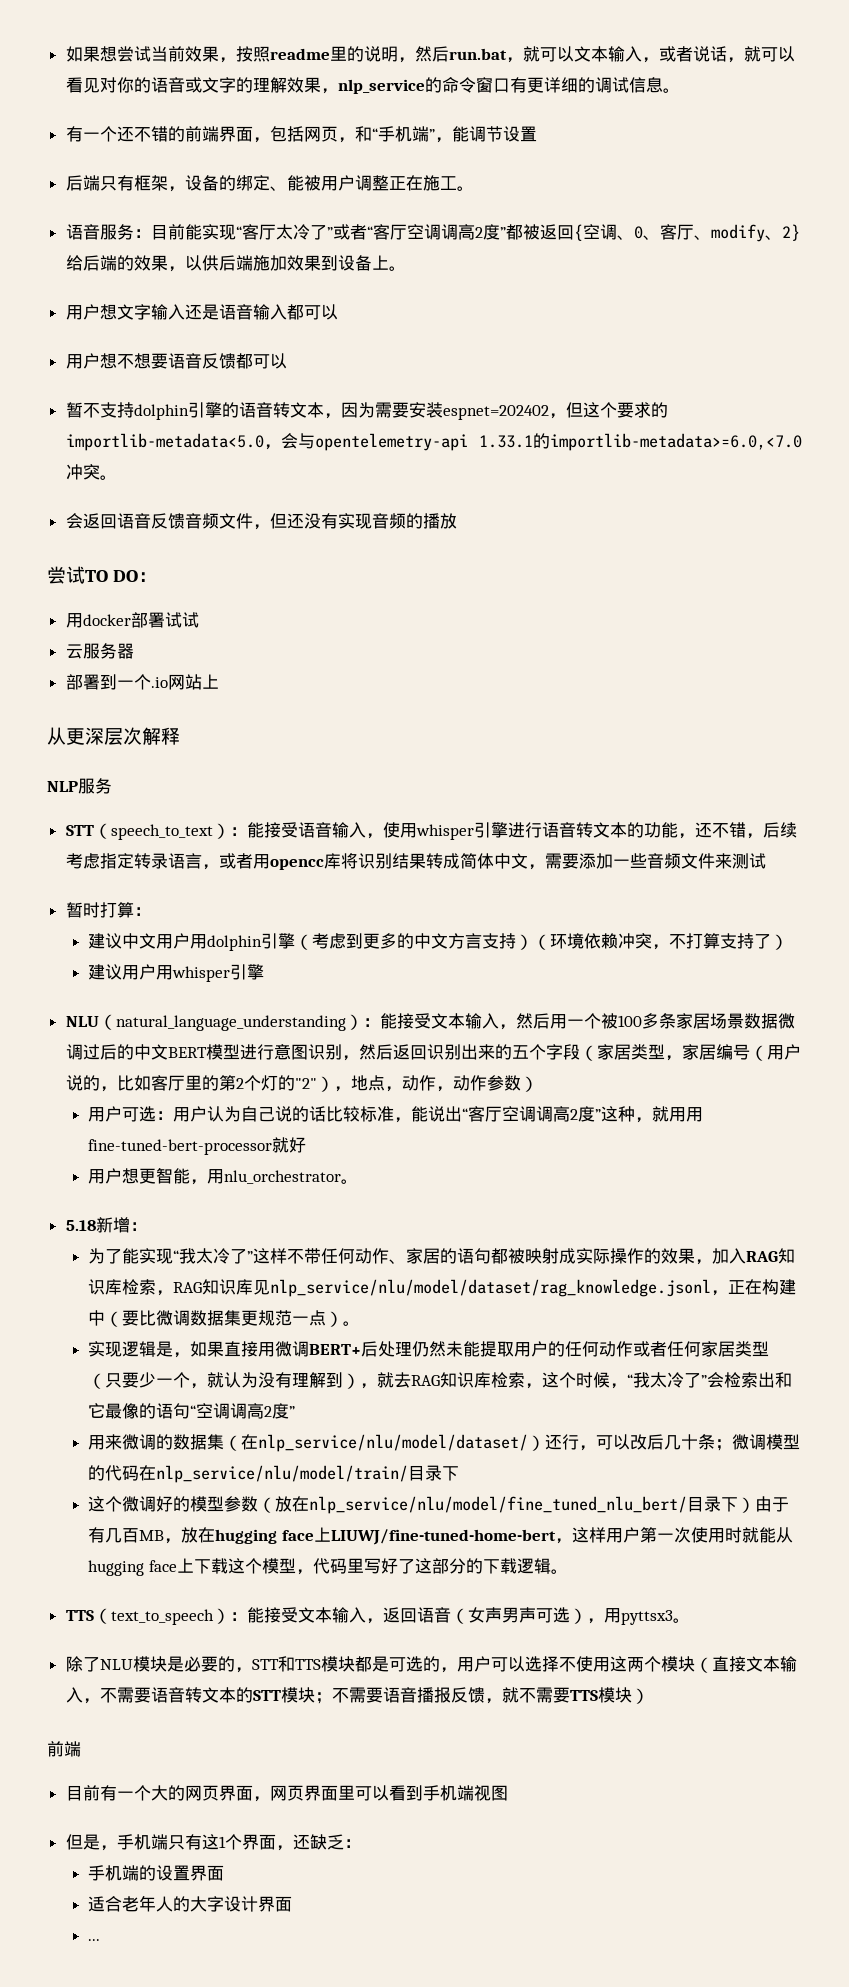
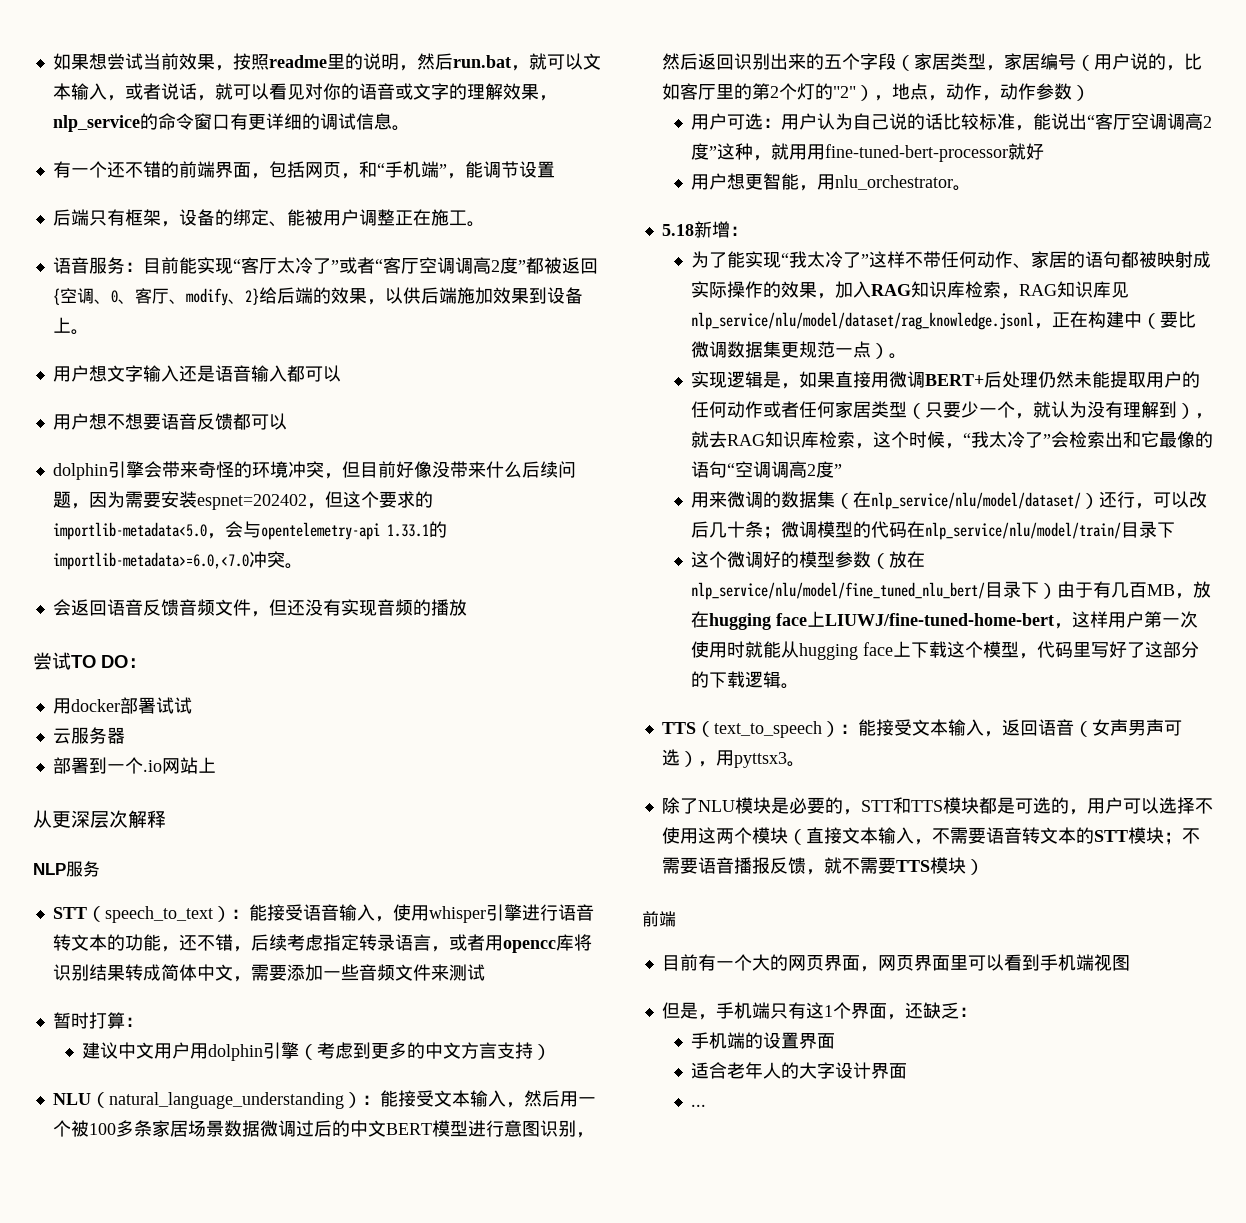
- 暂不支持dolphin引擎的语音转文本，因为需要安装espnet=202402，但这个要求的importlib-metadata<5.0，会与opentelemetry-api 1.33.1的importlib-metadata>=6.0,<7.0冲突。
+ dolphin引擎会带来奇怪的环境冲突，但目前好像没带来什么后续问题，因为需要安装espnet=202402，但这个要求的importlib-metadata<5.0，会与opentelemetry-api 1.33.1的importlib-metadata>=6.0,<7.0冲突。
- 建议中文用户用dolphin引擎（考虑到更多的中文方言支持）（环境依赖冲突，不打算支持了）
- 建议用户用whisper引擎
+ 建议中文用户用dolphin引擎（考虑到更多的中文方言支持）

